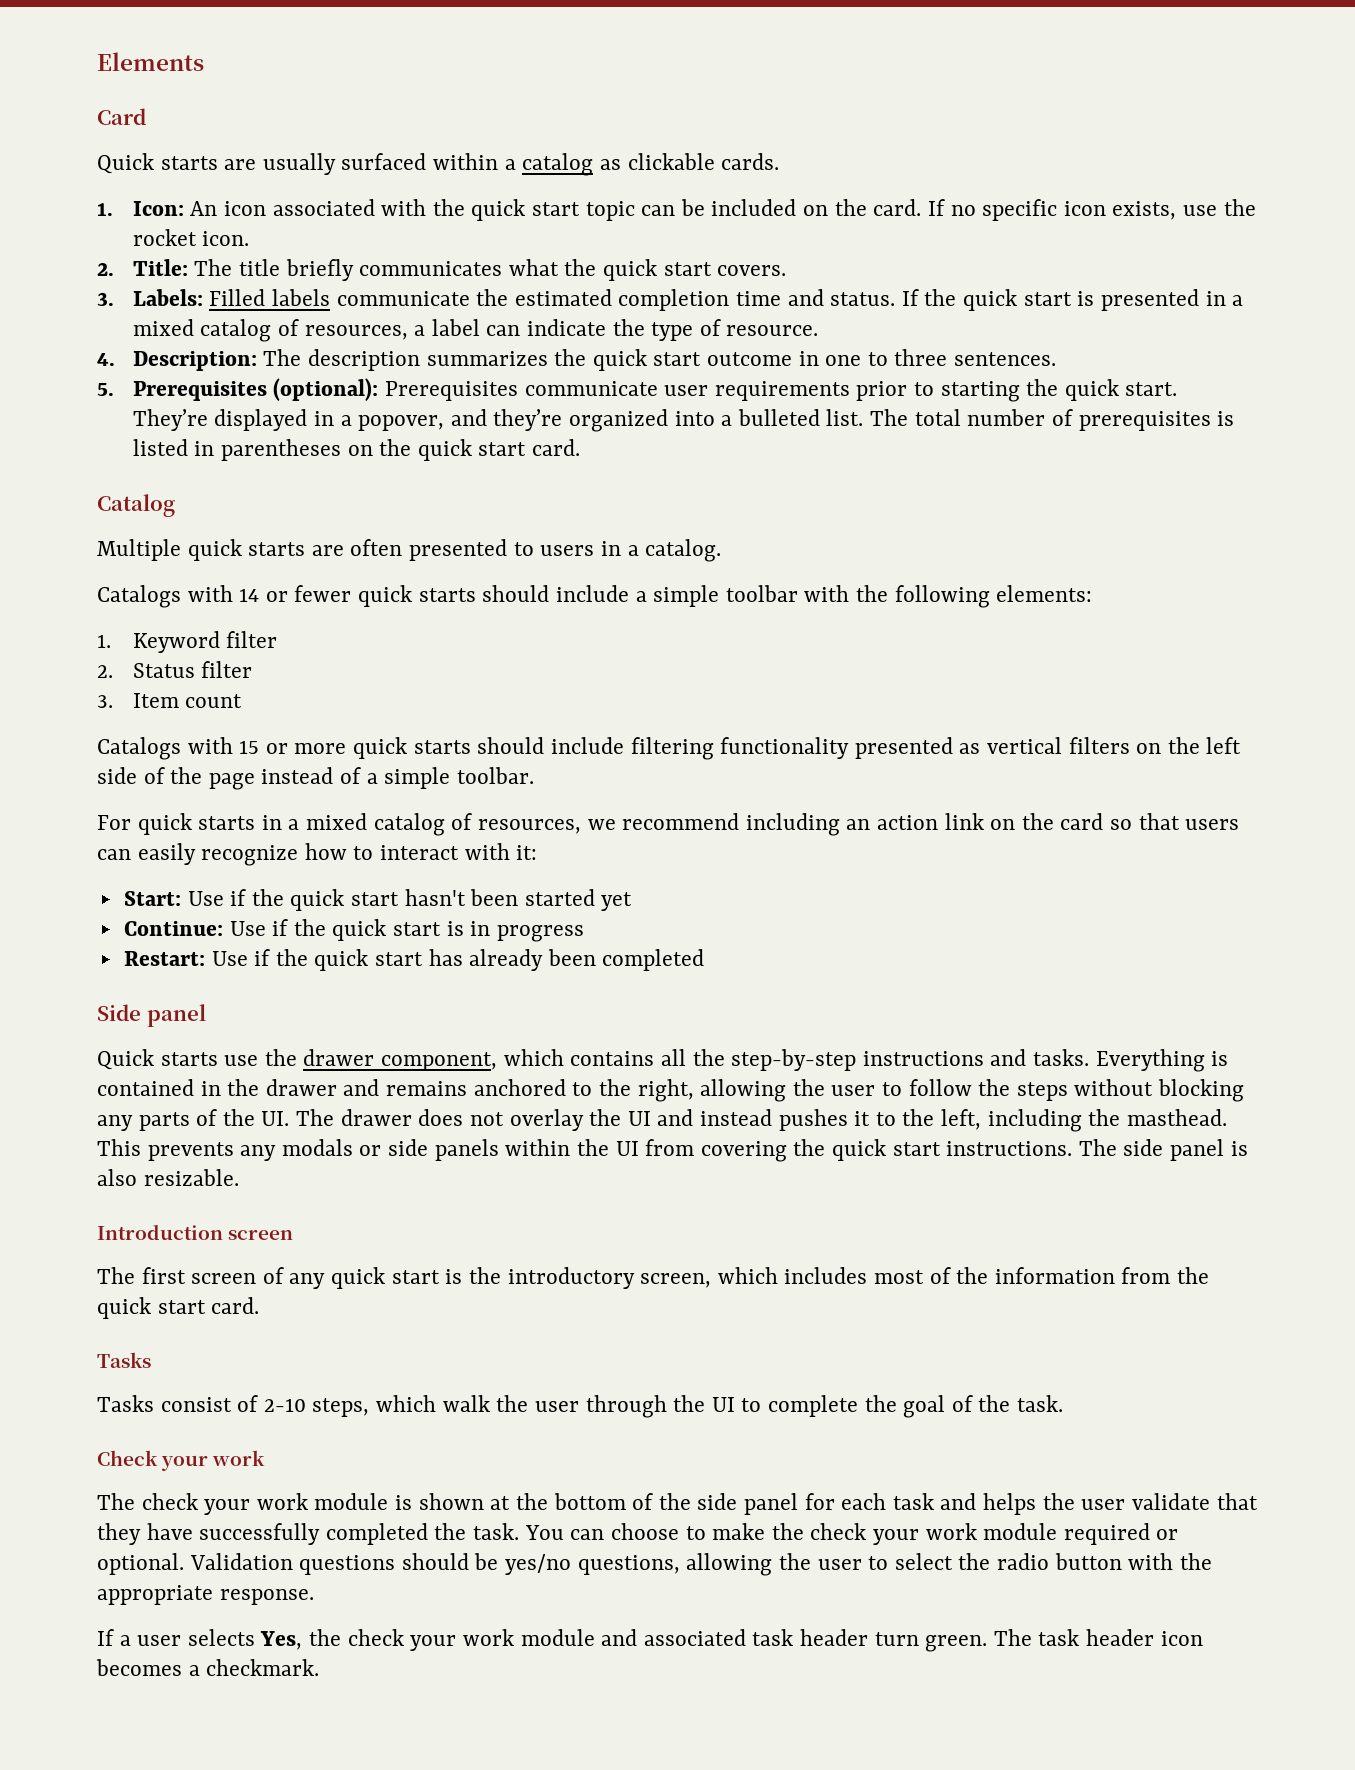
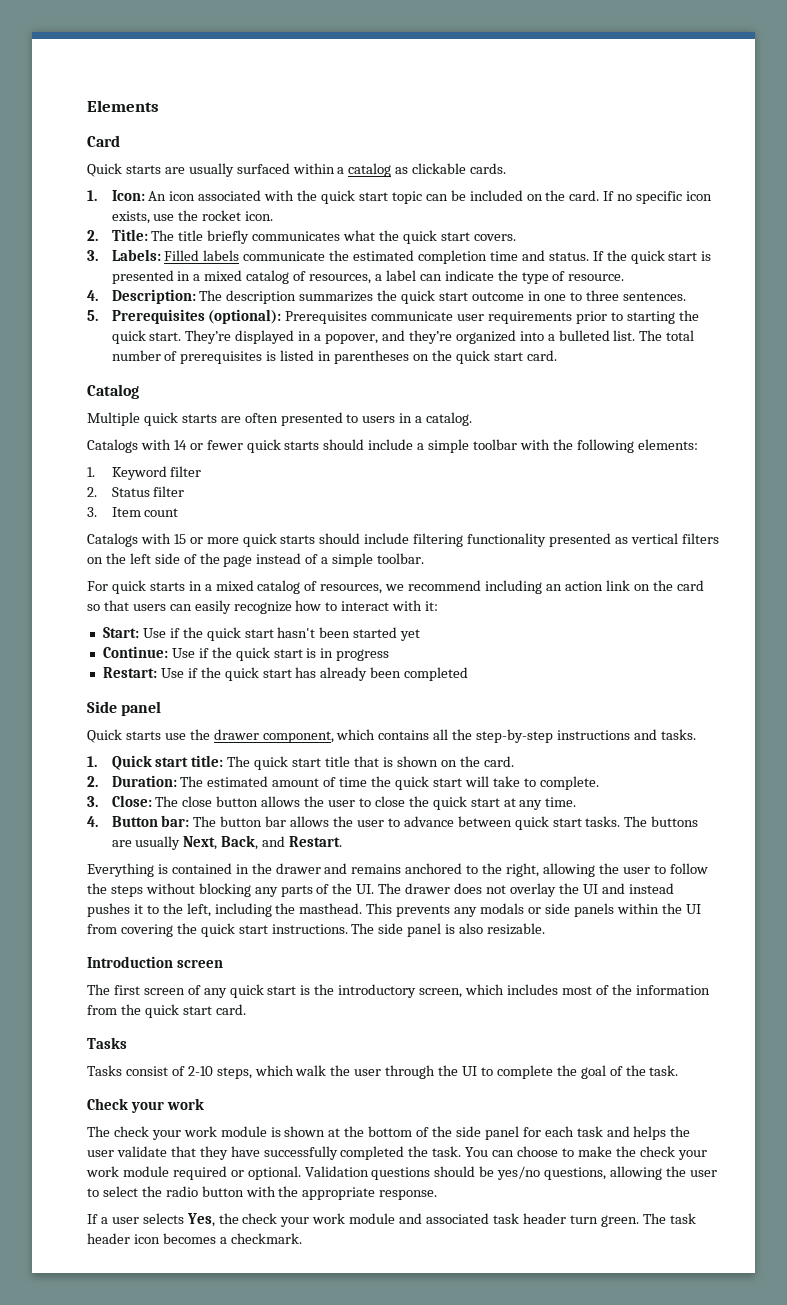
- Quick starts use the drawer component, which contains all the step-by-step instructions and tasks. Everything is contained in the drawer and remains anchored to the right, allowing the user to follow the steps without blocking any parts of the UI. The drawer does not overlay the UI and instead pushes it to the left, including the masthead.
+ Quick starts use the drawer component, which contains all the step-by-step instructions and tasks.
+ 1. Quick start title: The quick start title that is shown on the card.
+ 2. Duration: The estimated amount of time the quick start will take to complete.
+ 3. Close: The close button allows the user to close the quick start at any time.
+ 4. Button bar: The button bar allows the user to advance between quick start tasks. The buttons are usually Next, Back, and Restart.
+ Everything is contained in the drawer and remains anchored to the right, allowing the user to follow the steps without blocking any parts of the UI. The drawer does not overlay the UI and instead pushes it to the left, including the masthead.

